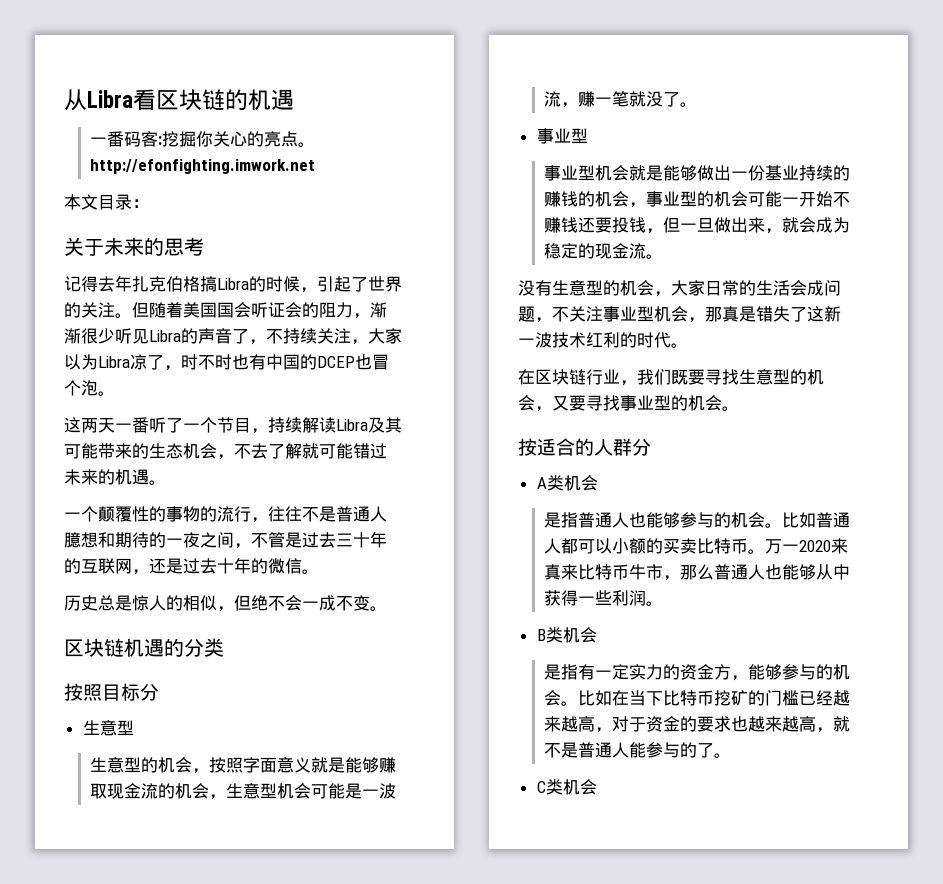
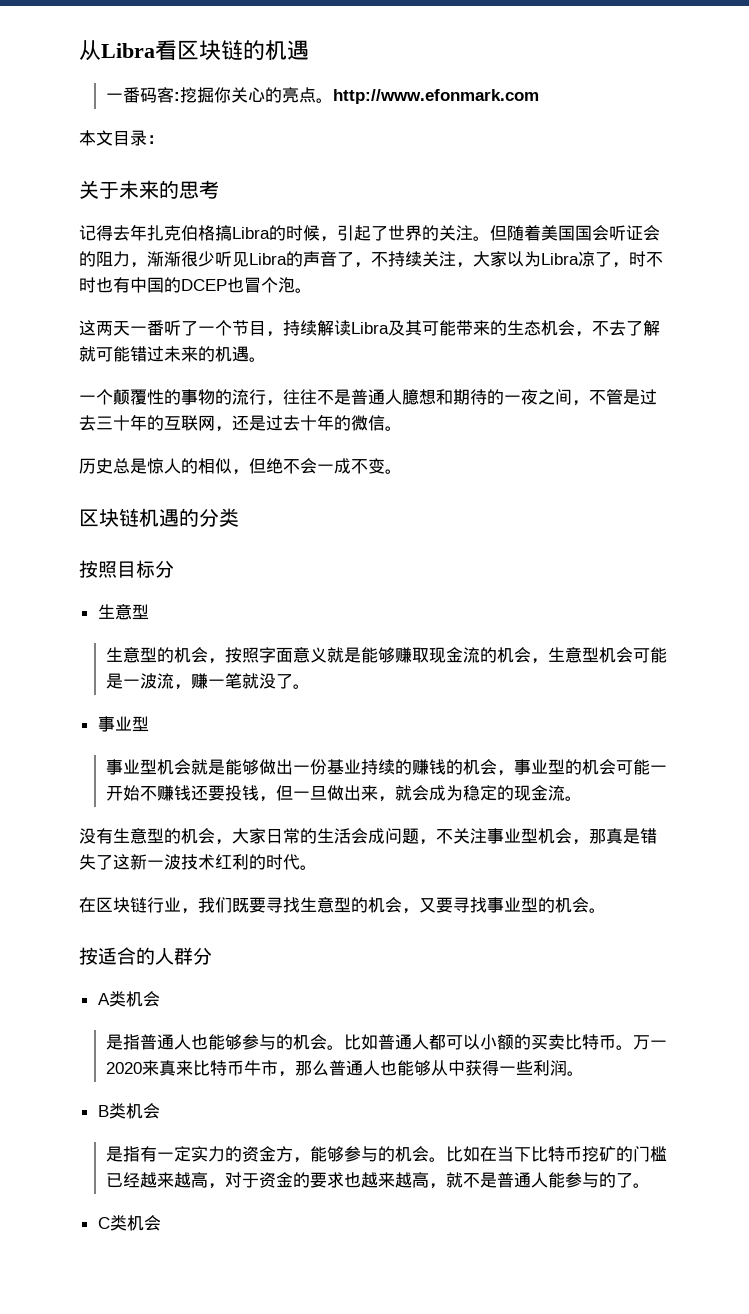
- 一番码客:挖掘你关心的亮点。http://efonfighting.imwork.net
+ 一番码客:挖掘你关心的亮点。http://www.efonmark.com

